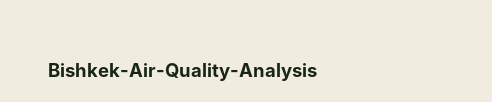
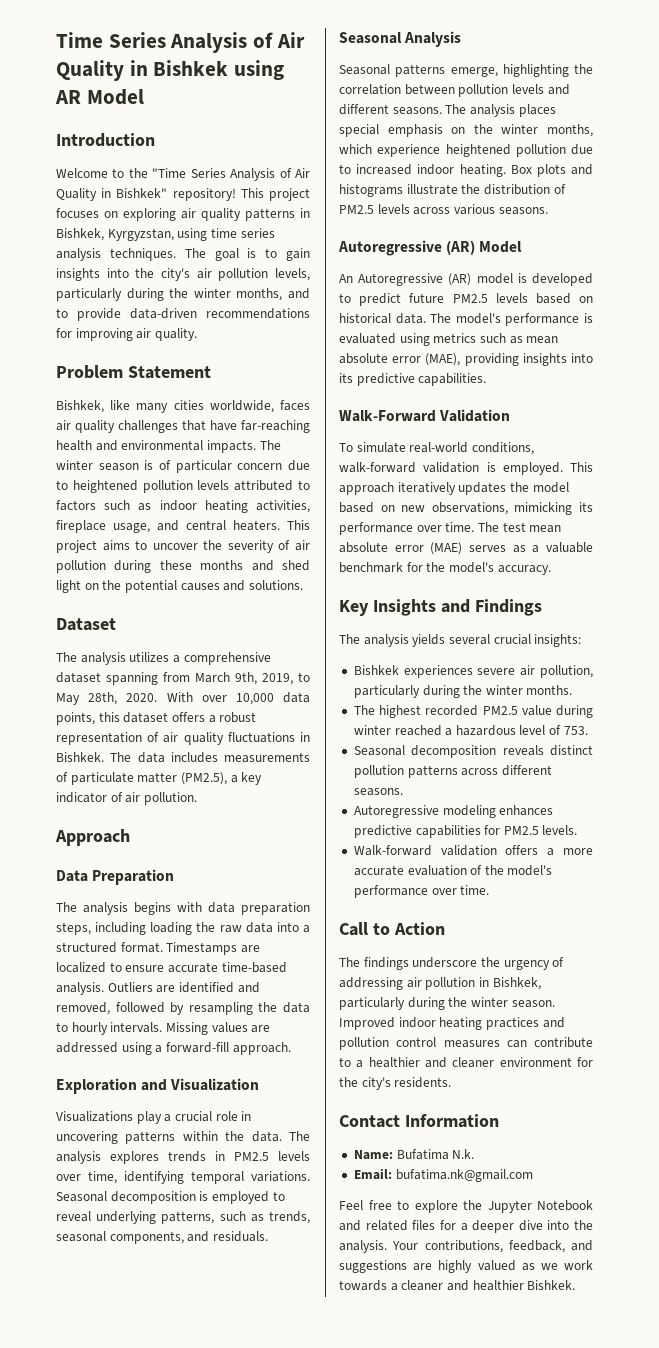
- Bishkek-Air-Quality-Analysis
+ Time Series Analysis of Air Quality in Bishkek using AR Model
+ Introduction
+ Welcome to the "Time Series Analysis of Air Quality in Bishkek" repository! This project focuses on exploring air quality patterns in Bishkek, Kyrgyzstan, using time series analysis techniques. The goal is to gain insights into the city's air pollution levels, particularly during the winter months, and to provide data-driven recommendations for improving air quality.
+ Problem Statement
+ Bishkek, like many cities worldwide, faces air quality challenges that have far-reaching health and environmental impacts. The winter season is of particular concern due to heightened pollution levels attributed to factors such as indoor heating activities, fireplace usage, and central heaters. This project aims to uncover the severity of air pollution during these months and shed light on the potential causes and solutions.
+ Dataset
+ The analysis utilizes a comprehensive dataset spanning from March 9th, 2019, to May 28th, 2020. With over 10,000 data points, this dataset offers a robust representation of air quality fluctuations in Bishkek. The data includes measurements of particulate matter (PM2.5), a key indicator of air pollution.
+ Approach
+ Data Preparation
+ The analysis begins with data preparation steps, including loading the raw data into a structured format. Timestamps are localized to ensure accurate time-based analysis. Outliers are identified and removed, followed by resampling the data to hourly intervals. Missing values are addressed using a forward-fill approach.
+ Exploration and Visualization
+ Visualizations play a crucial role in uncovering patterns within the data. The analysis explores trends in PM2.5 levels over time, identifying temporal variations. Seasonal decomposition is employed to reveal underlying patterns, such as trends, seasonal components, and residuals.
+ Seasonal Analysis
+ Seasonal patterns emerge, highlighting the correlation between pollution levels and different seasons. The analysis places special emphasis on the winter months, which experience heightened pollution due to increased indoor heating. Box plots and histograms illustrate the distribution of PM2.5 levels across various seasons.
+ Autoregressive (AR) Model
+ An Autoregressive (AR) model is developed to predict future PM2.5 levels based on historical data. The model's performance is evaluated using metrics such as mean absolute error (MAE), providing insights into its predictive capabilities.
+ Walk-Forward Validation
+ To simulate real-world conditions, walk-forward validation is employed. This approach iteratively updates the model based on new observations, mimicking its performance over time. The test mean absolute error (MAE) serves as a valuable benchmark for the model's accuracy.
+ Key Insights and Findings
+ The analysis yields several crucial insights:
+ Bishkek experiences severe air pollution, particularly during the winter months.
+ The highest recorded PM2.5 value during winter reached a hazardous level of 753.
+ Seasonal decomposition reveals distinct pollution patterns across different seasons.
+ Autoregressive modeling enhances predictive capabilities for PM2.5 levels.
+ Walk-forward validation offers a more accurate evaluation of the model's performance over time.
+ Call to Action
+ The findings underscore the urgency of addressing air pollution in Bishkek, particularly during the winter season. Improved indoor heating practices and pollution control measures can contribute to a healthier and cleaner environment for the city's residents.
+ Contact Information
+ Name: Bufatima N.k.
+ Email: bufatima.nk@gmail.com
+ Feel free to explore the Jupyter Notebook and related files for a deeper dive into the analysis. Your contributions, feedback, and suggestions are highly valued as we work towards a cleaner and healthier Bishkek.

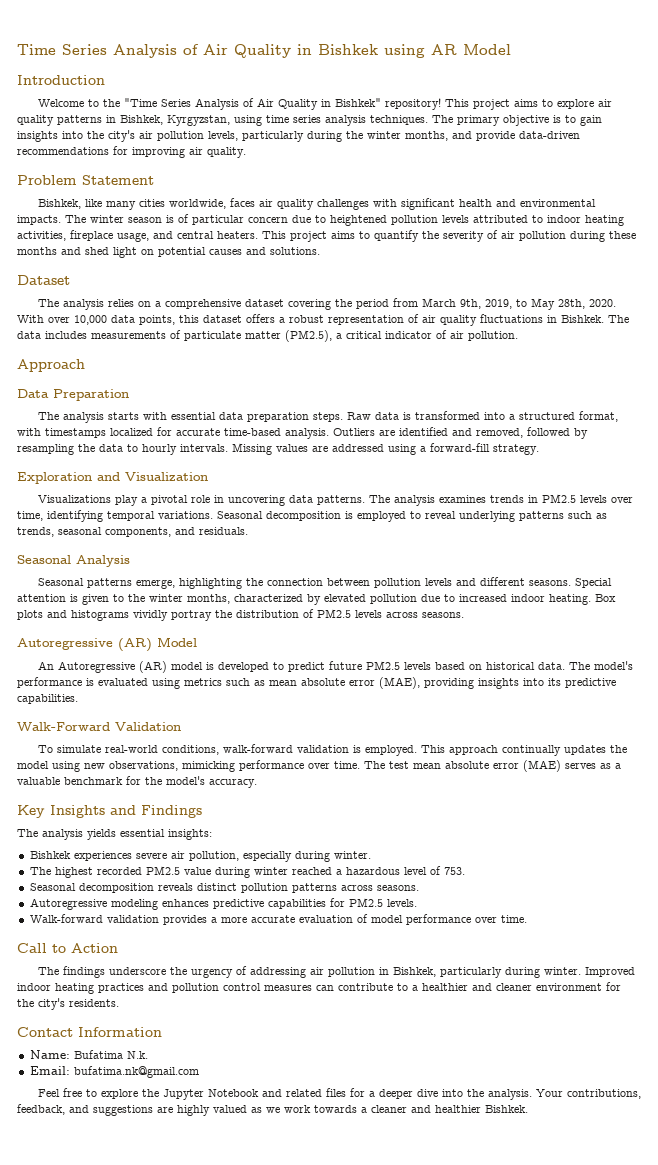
- This project focuses on exploring air quality patterns in Bishkek, Kyrgyzstan, using time series analysis techniques.
+ This project aims to explore air quality patterns in Bishkek, Kyrgyzstan, using time series analysis techniques.
- The goal is to gain insights into the city's air pollution levels, particularly during the winter months, and to provide data-driven recommendations for improving air quality.
+ The primary objective is to gain insights into the city's air pollution levels, particularly during the winter months, and provide data-driven recommendations for improving air quality.
- Bishkek, like many cities worldwide, faces air quality challenges that have far-reaching health and environmental impacts.
+ Bishkek, like many cities worldwide, faces air quality challenges with significant health and environmental impacts.
- The winter season is of particular concern due to heightened pollution levels attributed to factors such as indoor heating activities, fireplace usage, and central heaters.
+ The winter season is of particular concern due to heightened pollution levels attributed to indoor heating activities, fireplace usage, and central heaters.
- This project aims to uncover the severity of air pollution during these months and shed light on the potential causes and solutions.
+ This project aims to quantify the severity of air pollution during these months and shed light on potential causes and solutions.
- The analysis utilizes a comprehensive dataset spanning from March 9th, 2019, to May 28th, 2020.
+ The analysis relies on a comprehensive dataset covering the period from March 9th, 2019, to May 28th, 2020.
- The data includes measurements of particulate matter (PM2.5), a key indicator of air pollution.
+ The data includes measurements of particulate matter (PM2.5), a critical indicator of air pollution.
- The analysis begins with data preparation steps, including loading the raw data into a structured format. Timestamps are localized to ensure accurate time-based analysis.
+ The analysis starts with essential data preparation steps. Raw data is transformed into a structured format, with timestamps localized for accurate time-based analysis.
- Missing values are addressed using a forward-fill approach.
+ Missing values are addressed using a forward-fill strategy.
- Visualizations play a crucial role in uncovering patterns within the data. The analysis explores trends in PM2.5 levels over time, identifying temporal variations.
+ Visualizations play a pivotal role in uncovering data patterns. The analysis examines trends in PM2.5 levels over time, identifying temporal variations.
- Seasonal decomposition is employed to reveal underlying patterns, such as trends, seasonal components, and residuals.
+ Seasonal decomposition is employed to reveal underlying patterns such as trends, seasonal components, and residuals.
- Seasonal patterns emerge, highlighting the correlation between pollution levels and different seasons.
+ Seasonal patterns emerge, highlighting the connection between pollution levels and different seasons.
- The analysis places special emphasis on the winter months, which experience heightened pollution due to increased indoor heating.
+ Special attention is given to the winter months, characterized by elevated pollution due to increased indoor heating.
- Box plots and histograms illustrate the distribution of PM2.5 levels across various seasons.
+ Box plots and histograms vividly portray the distribution of PM2.5 levels across seasons.
- This approach iteratively updates the model based on new observations, mimicking its performance over time.
+ This approach continually updates the model using new observations, mimicking performance over time.
- The analysis yields several crucial insights:
+ The analysis yields essential insights:
- Bishkek experiences severe air pollution, particularly during the winter months.
+ Bishkek experiences severe air pollution, especially during winter.
- Seasonal decomposition reveals distinct pollution patterns across different seasons.
+ Seasonal decomposition reveals distinct pollution patterns across seasons.
- Walk-forward validation offers a more accurate evaluation of the model's performance over time.
+ Walk-forward validation provides a more accurate evaluation of model performance over time.
- The findings underscore the urgency of addressing air pollution in Bishkek, particularly during the winter season.
+ The findings underscore the urgency of addressing air pollution in Bishkek, particularly during winter.

